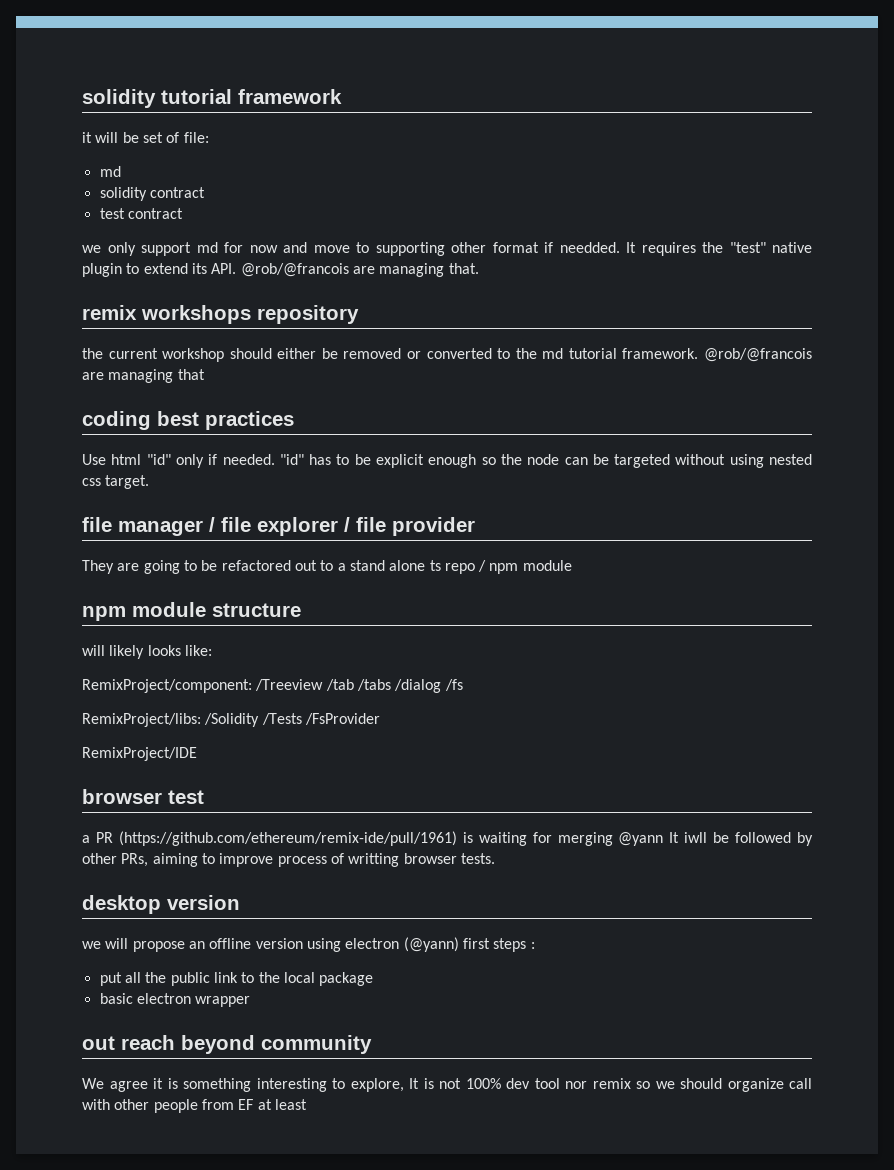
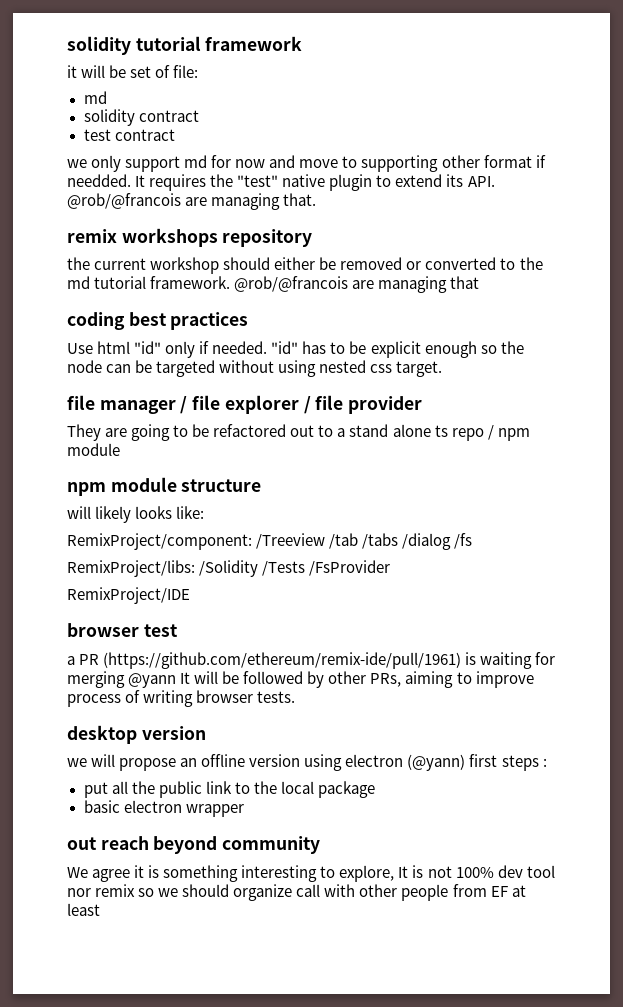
- a PR (https://github.com/ethereum/remix-ide/pull/1961) is waiting for merging @yann It iwll be followed by other PRs, aiming to improve process of writting browser tests.
+ a PR (https://github.com/ethereum/remix-ide/pull/1961) is waiting for merging @yann It will be followed by other PRs, aiming to improve process of writing browser tests.

